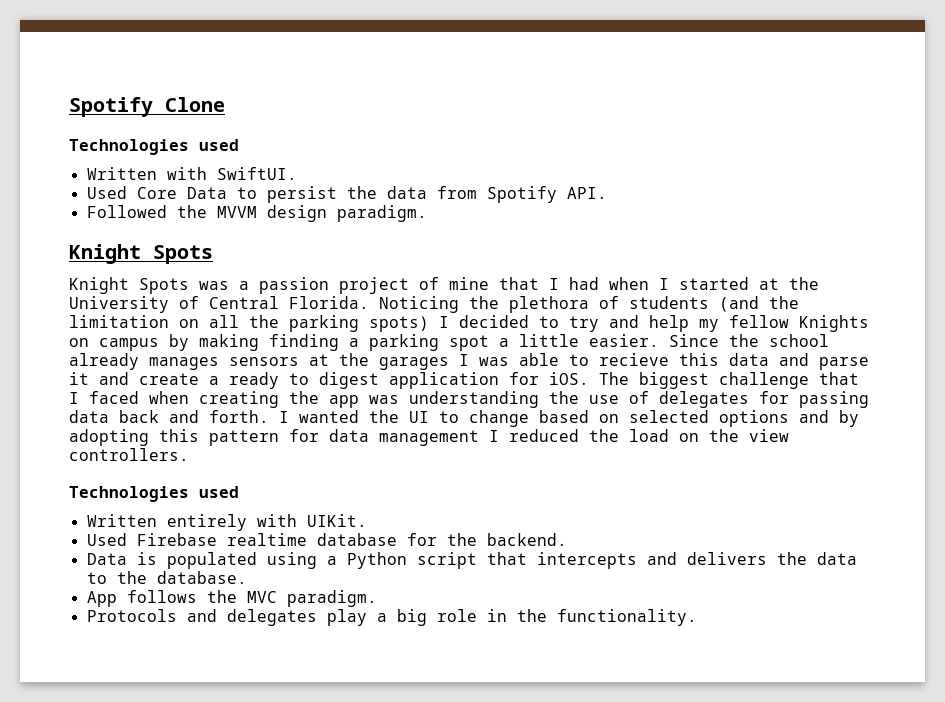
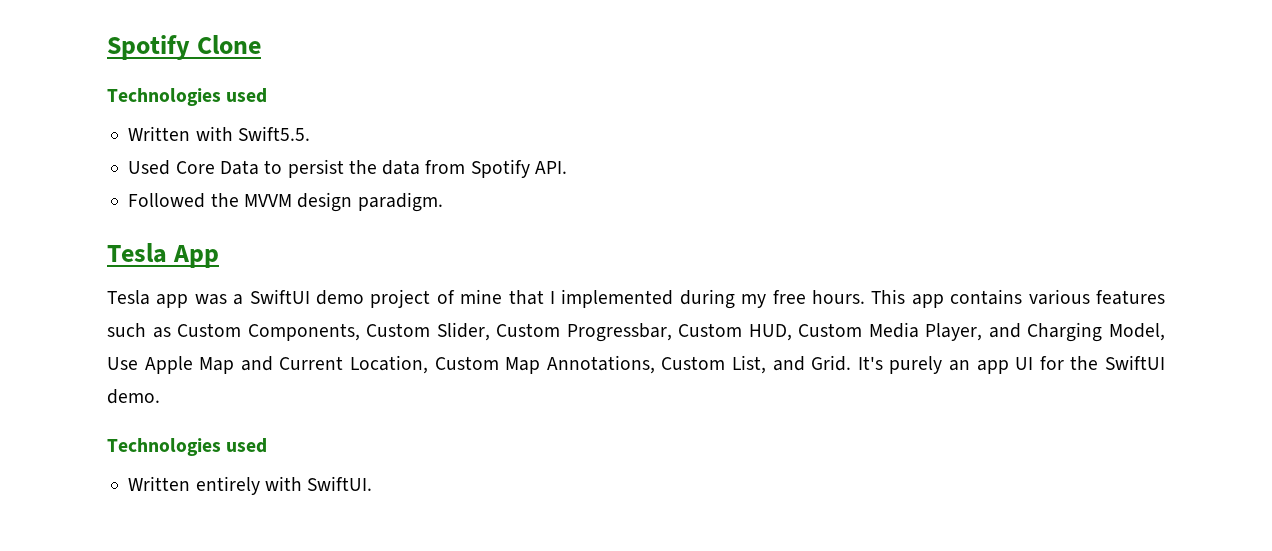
- Written with SwiftUI.
+ Written with Swift5.5.
  Followed the MVVM design paradigm.
- Knight Spots
- Knight Spots was a passion project of mine that I had when I started at the University of Central Florida. Noticing the plethora of students (and the limitation on all the parking spots) I decided to try and help my fellow Knights on campus by making finding a parking spot a little easier. Since the school already manages sensors at the garages I was able to recieve this data and parse it and create a ready to digest application for iOS. The biggest challenge that I faced when creating the app was understanding the use of delegates for passing data back and forth. I wanted the UI to change based on selected options and by adopting this pattern for data management I reduced the load on the view controllers.
+ Tesla App
+ Tesla app was a SwiftUI demo project of mine that I implemented during my free hours. This app contains various features such as Custom Components, Custom Slider, Custom Progressbar, Custom HUD, Custom Media Player, and Charging Model, Use Apple Map and Current Location, Custom Map Annotations, Custom List, and Grid. It's purely an app UI for the SwiftUI demo.
- Written entirely with UIKit.
- Used Firebase realtime database for the backend.
- Data is populated using a Python script that intercepts and delivers the data to the database.
- App follows the MVC paradigm.
- Protocols and delegates play a big role in the functionality.
+ Written entirely with SwiftUI.

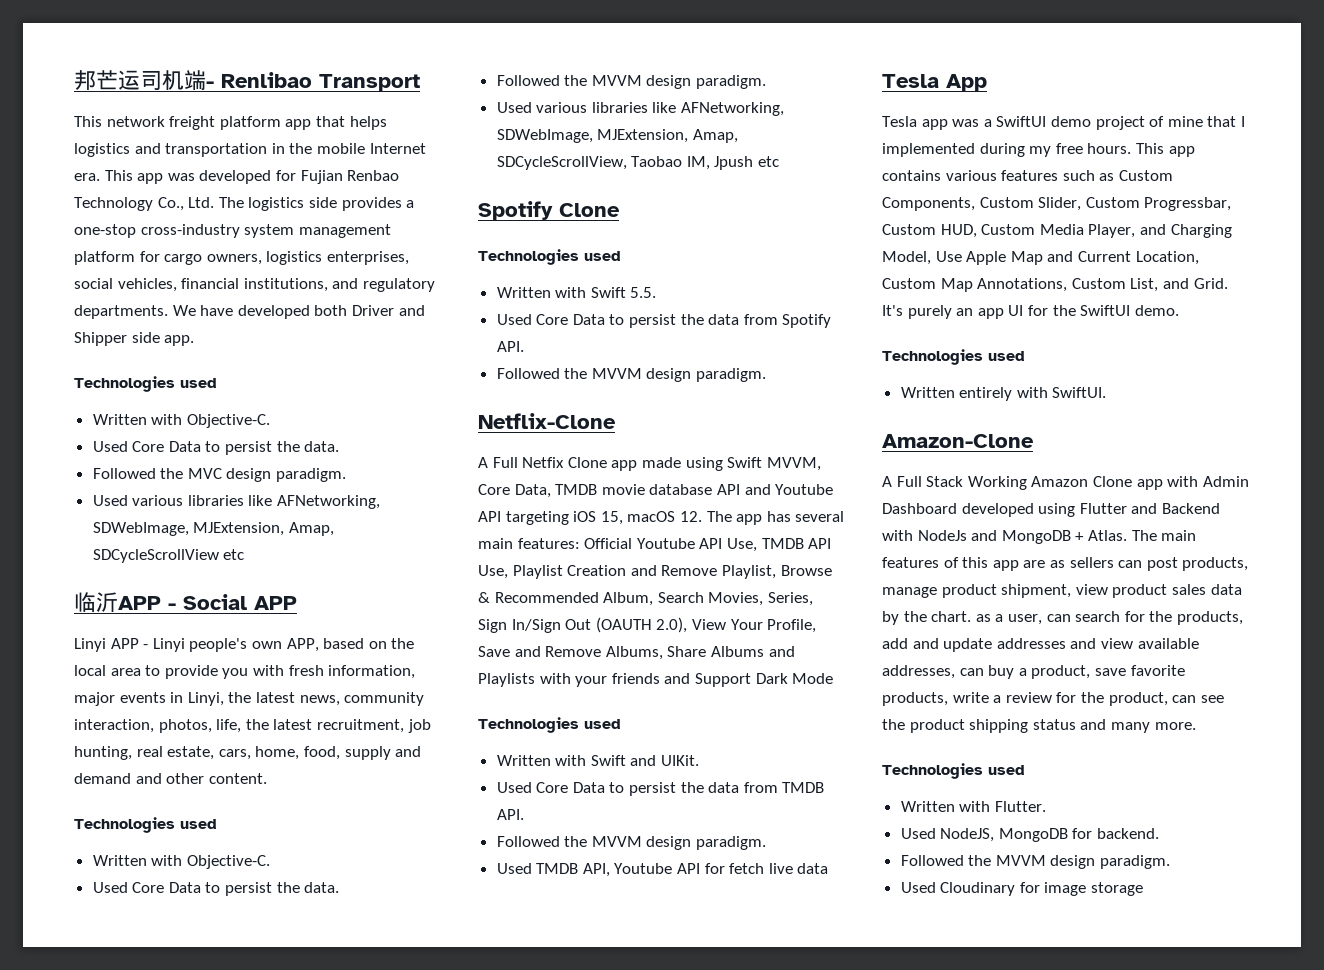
+ 邦芒运司机端- Renlibao Transport
+ This network freight platform app that helps logistics and transportation in the mobile Internet era. This app was developed for Fujian Renbao Technology Co., Ltd. The logistics side provides a one-stop cross-industry system management platform for cargo owners, logistics enterprises, social vehicles, financial institutions, and regulatory departments. We have developed both Driver and Shipper side app.
+ Technologies used
+ Written with Objective-C.
+ Used Core Data to persist the data.
+ Followed the MVC design paradigm.
+ Used various libraries like AFNetworking, SDWebImage, MJExtension, Amap, SDCycleScrollView etc
+ 临沂APP - Social APP
+ Linyi APP - Linyi people's own APP, based on the local area to provide you with fresh information, major events in Linyi, the latest news, community interaction, photos, life, the latest recruitment, job hunting, real estate, cars, home, food, supply and demand and other content.
+ Technologies used
+ Written with Objective-C.
+ Used Core Data to persist the data.
+ Followed the MVVM design paradigm.
+ Used various libraries like AFNetworking, SDWebImage, MJExtension, Amap, SDCycleScrollView, Taobao IM, Jpush etc
- Written with Swift5.5.
+ Written with Swift 5.5.
+ Netflix-Clone
+ A Full Netfix Clone app made using Swift MVVM, Core Data, TMDB movie database API and Youtube API targeting iOS 15, macOS 12. The app has several main features: Official Youtube API Use, TMDB API Use, Playlist Creation and Remove Playlist, Browse & Recommended Album, Search Movies, Series, Sign In/Sign Out (OAUTH 2.0), View Your Profile, Save and Remove Albums, Share Albums and Playlists with your friends and Support Dark Mode
+ Technologies used
+ Written with Swift and UIKit.
+ Used Core Data to persist the data from TMDB API.
+ Followed the MVVM design paradigm.
+ Used TMDB API, Youtube API for fetch live data
+ Amazon-Clone
+ A Full Stack Working Amazon Clone app with Admin Dashboard developed using Flutter and Backend with NodeJs and MongoDB + Atlas. The main features of this app are as sellers can post products, manage product shipment, view product sales data by the chart. as a user, can search for the products, add and update addresses and view available addresses, can buy a product, save favorite products, write a review for the product, can see the product shipping status and many more.
+ Technologies used
+ Written with Flutter.
+ Used NodeJS, MongoDB for backend.
+ Followed the MVVM design paradigm.
+ Used Cloudinary for image storage

